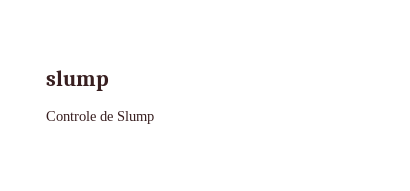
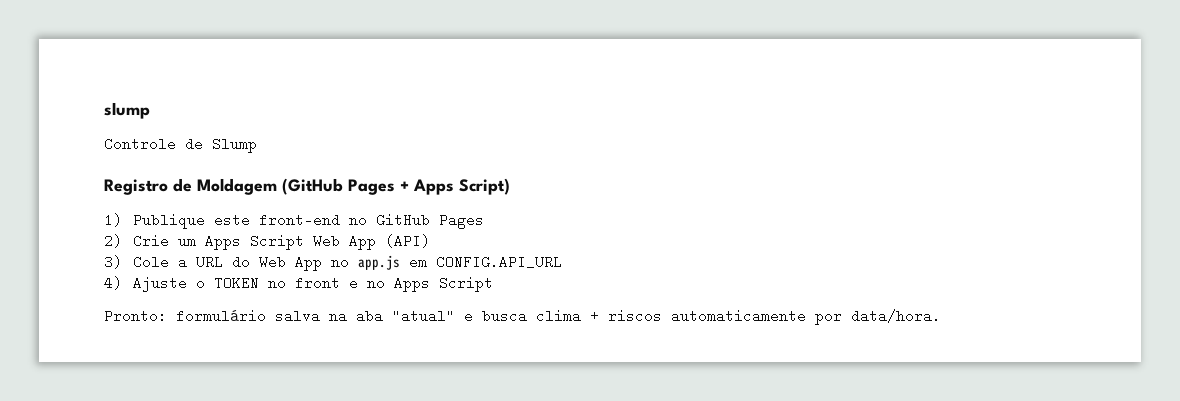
+ Registro de Moldagem (GitHub Pages + Apps Script)
+ 1) Publique este front-end no GitHub Pages
+ 2) Crie um Apps Script Web App (API)
+ 3) Cole a URL do Web App no app.js em CONFIG.API_URL
+ 4) Ajuste o TOKEN no front e no Apps Script
+ Pronto: formulário salva na aba "atual" e busca clima + riscos automaticamente por data/hora.

